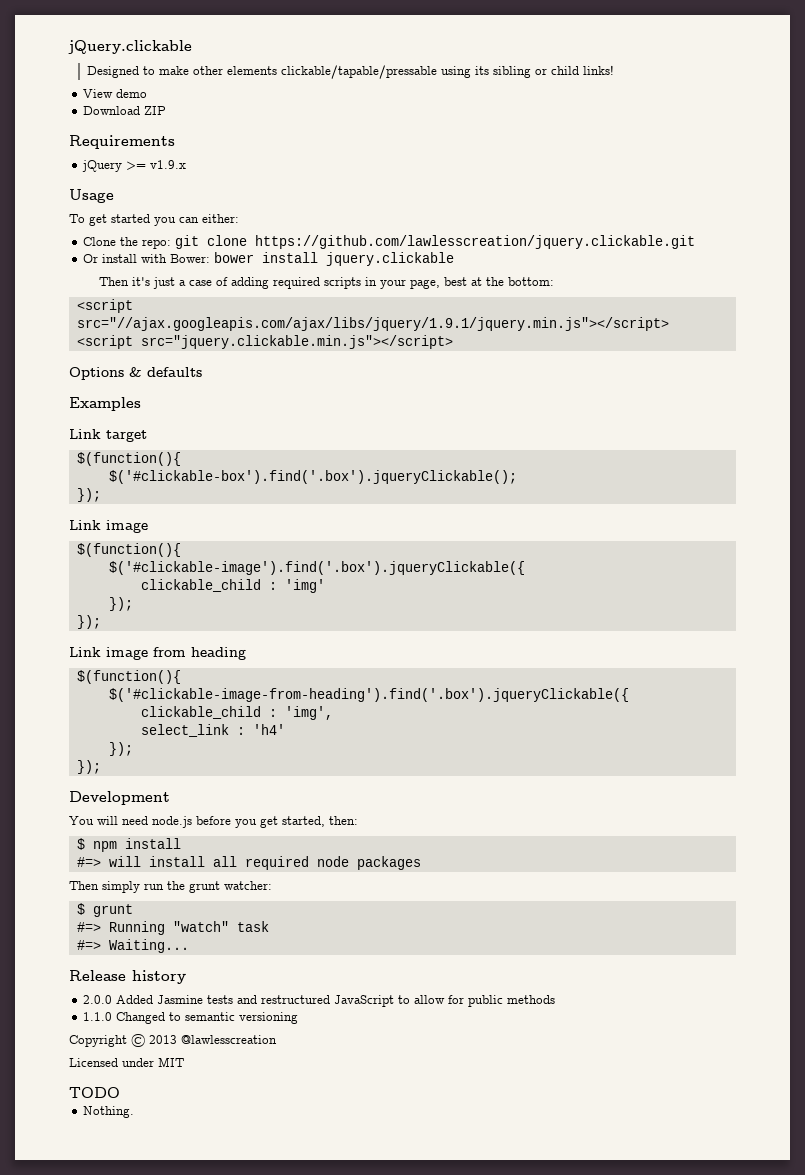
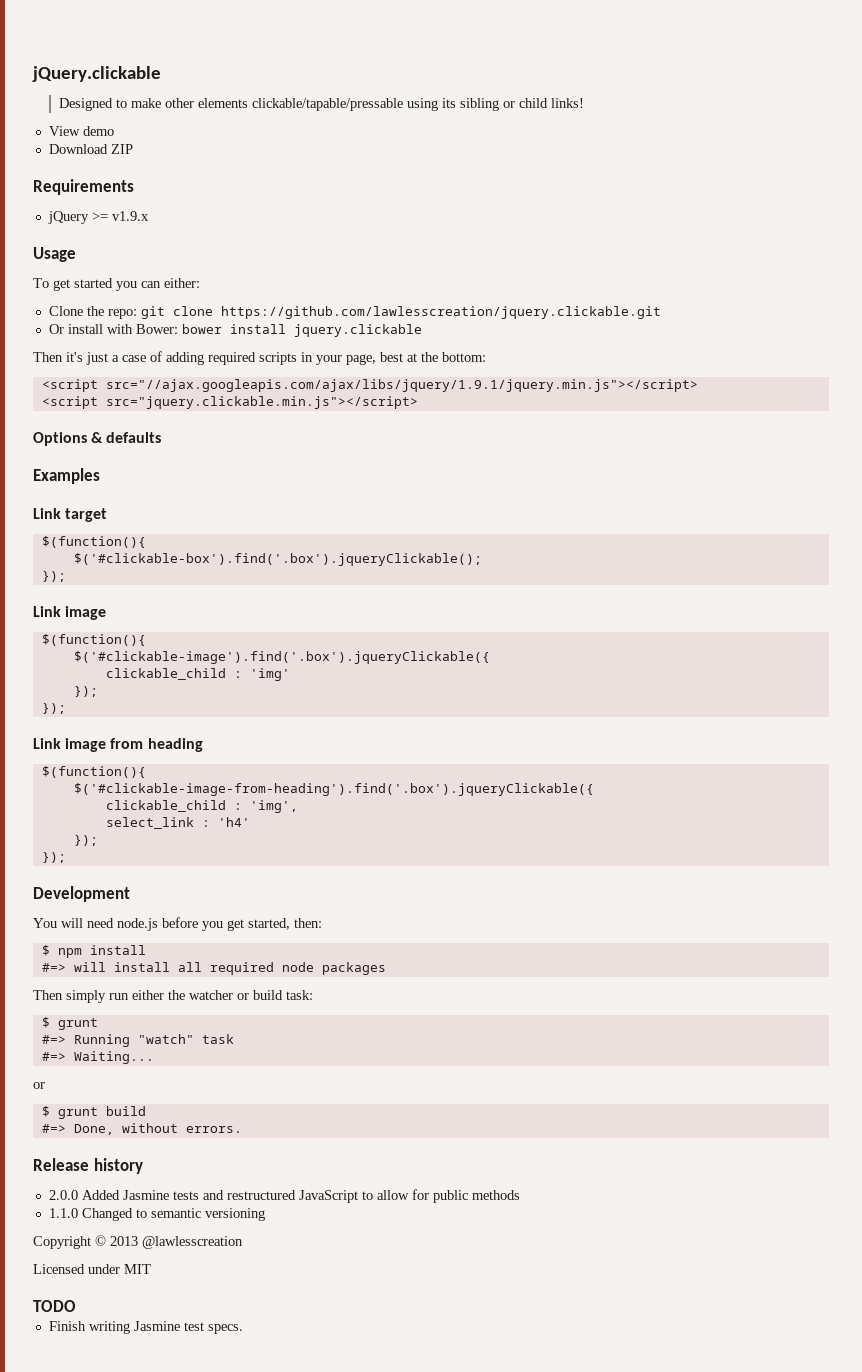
- Then simply run the grunt watcher:
+ Then simply run either the watcher or build task:
  #=> Waiting...
+ or
+ $ grunt build
+ #=> Done, without errors.
- Nothing.
+ Finish writing Jasmine test specs.

